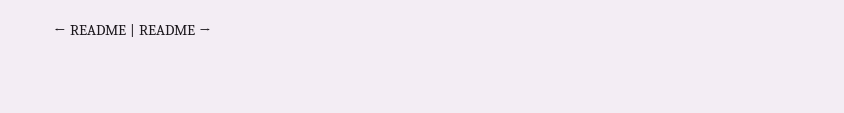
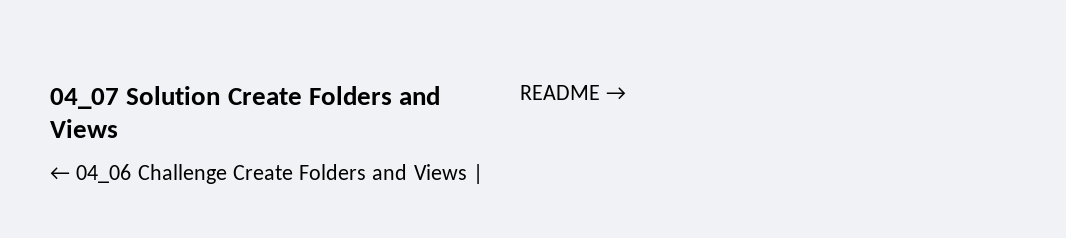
- ← README | README →
+ 04_07 Solution Create Folders and Views
+ ← 04_06 Challenge Create Folders and Views | README →

